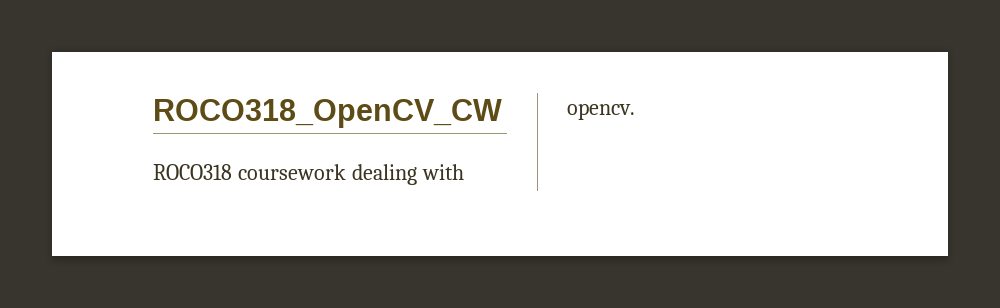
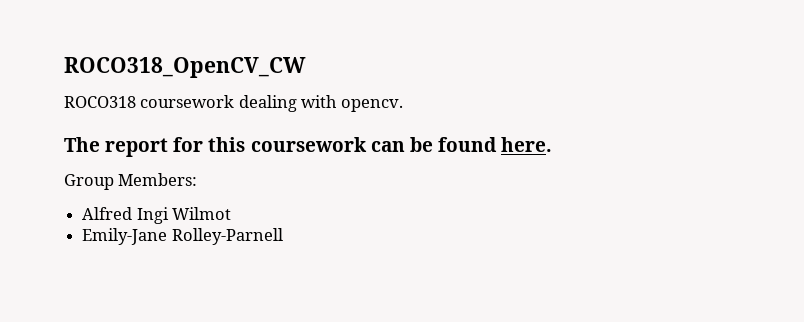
+ The report for this coursework can be found here.
+ Group Members:
+ Alfred Ingi Wilmot
+ Emily-Jane Rolley-Parnell

